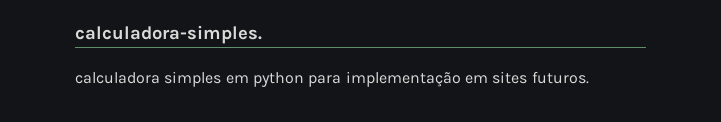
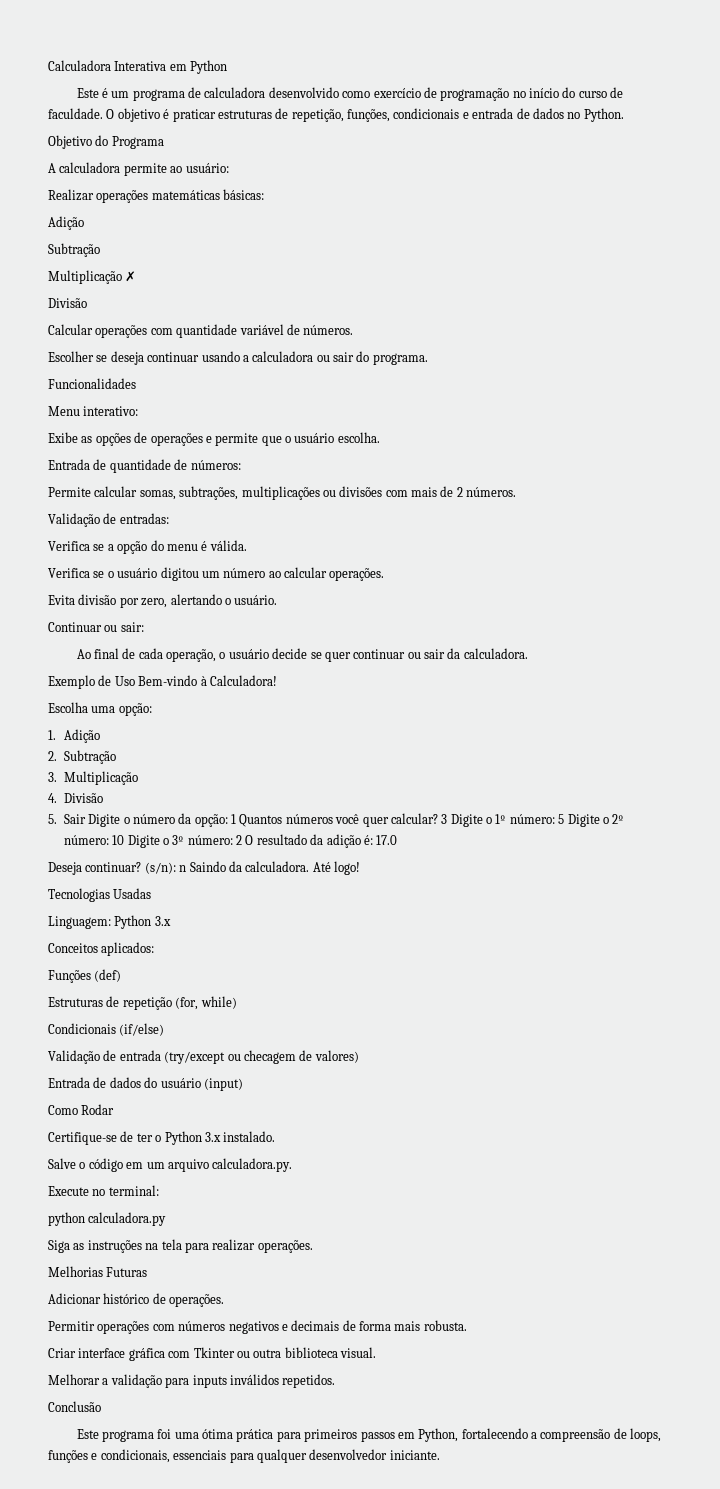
- calculadora-simples.
- calculadora simples em python para implementação em sites futuros.
+ Calculadora Interativa em Python
+ Este é um programa de calculadora desenvolvido como exercício de programação no início do curso de faculdade. O objetivo é praticar estruturas de repetição, funções, condicionais e entrada de dados no Python.
+ Objetivo do Programa
+ A calculadora permite ao usuário:
+ Realizar operações matemáticas básicas:
+ Adição
+ Subtração
+ Multiplicação ✗
+ Divisão
+ Calcular operações com quantidade variável de números.
+ Escolher se deseja continuar usando a calculadora ou sair do programa.
+ Funcionalidades
+ Menu interativo:
+ Exibe as opções de operações e permite que o usuário escolha.
+ Entrada de quantidade de números:
+ Permite calcular somas, subtrações, multiplicações ou divisões com mais de 2 números.
+ Validação de entradas:
+ Verifica se a opção do menu é válida.
+ Verifica se o usuário digitou um número ao calcular operações.
+ Evita divisão por zero, alertando o usuário.
+ Continuar ou sair:
+ Ao final de cada operação, o usuário decide se quer continuar ou sair da calculadora.
+ Exemplo de Uso Bem-vindo à Calculadora!
+ Escolha uma opção:
+ 1. Adição
+ 2. Subtração
+ 3. Multiplicação
+ 4. Divisão
+ 5. Sair Digite o número da opção: 1 Quantos números você quer calcular? 3 Digite o 1º número: 5 Digite o 2º número: 10 Digite o 3º número: 2 O resultado da adição é: 17.0
+ Deseja continuar? (s/n): n Saindo da calculadora. Até logo!
+ Tecnologias Usadas
+ Linguagem: Python 3.x
+ Conceitos aplicados:
+ Funções (def)
+ Estruturas de repetição (for, while)
+ Condicionais (if/else)
+ Validação de entrada (try/except ou checagem de valores)
+ Entrada de dados do usuário (input)
+ Como Rodar
+ Certifique-se de ter o Python 3.x instalado.
+ Salve o código em um arquivo calculadora.py.
+ Execute no terminal:
+ python calculadora.py
+ Siga as instruções na tela para realizar operações.
+ Melhorias Futuras
+ Adicionar histórico de operações.
+ Permitir operações com números negativos e decimais de forma mais robusta.
+ Criar interface gráfica com Tkinter ou outra biblioteca visual.
+ Melhorar a validação para inputs inválidos repetidos.
+ Conclusão
+ Este programa foi uma ótima prática para primeiros passos em Python, fortalecendo a compreensão de loops, funções e condicionais, essenciais para qualquer desenvolvedor iniciante.

